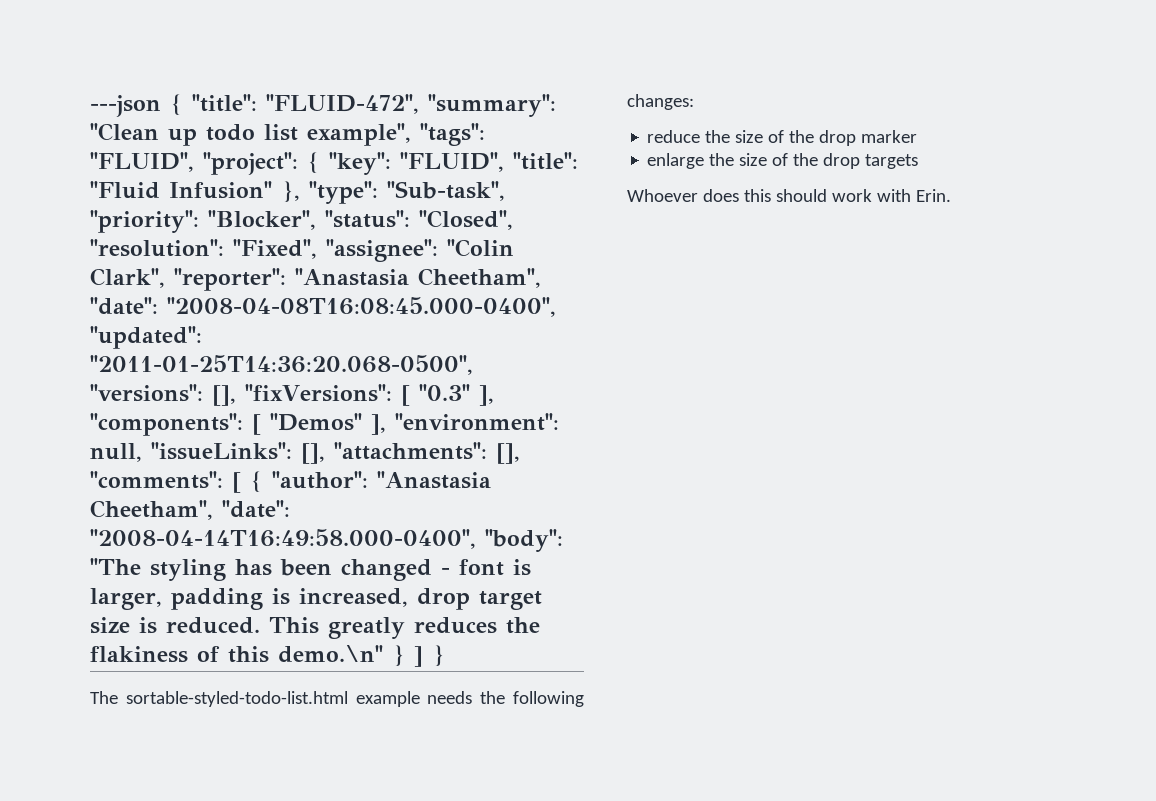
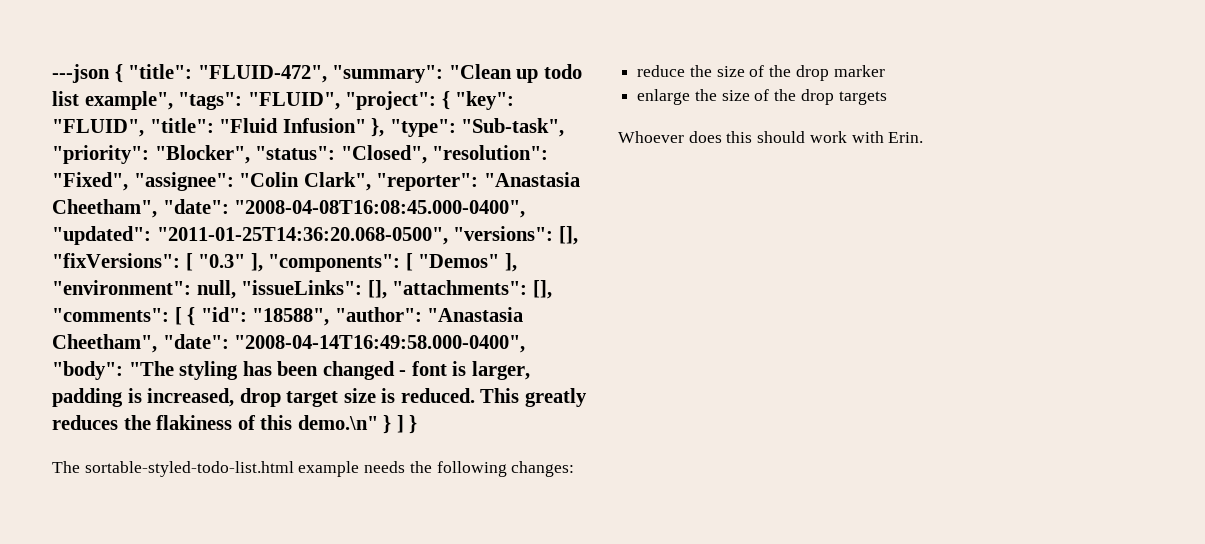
- [ { "author":
+ [ { "id": "18588", "author":

